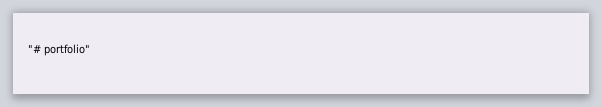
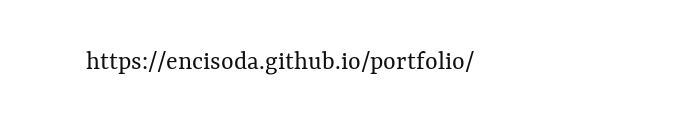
- "# portfolio"
+ https://encisoda.github.io/portfolio/

